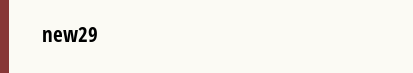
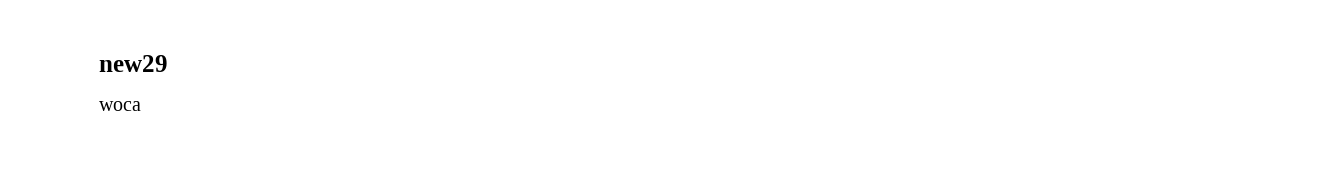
+ woca

